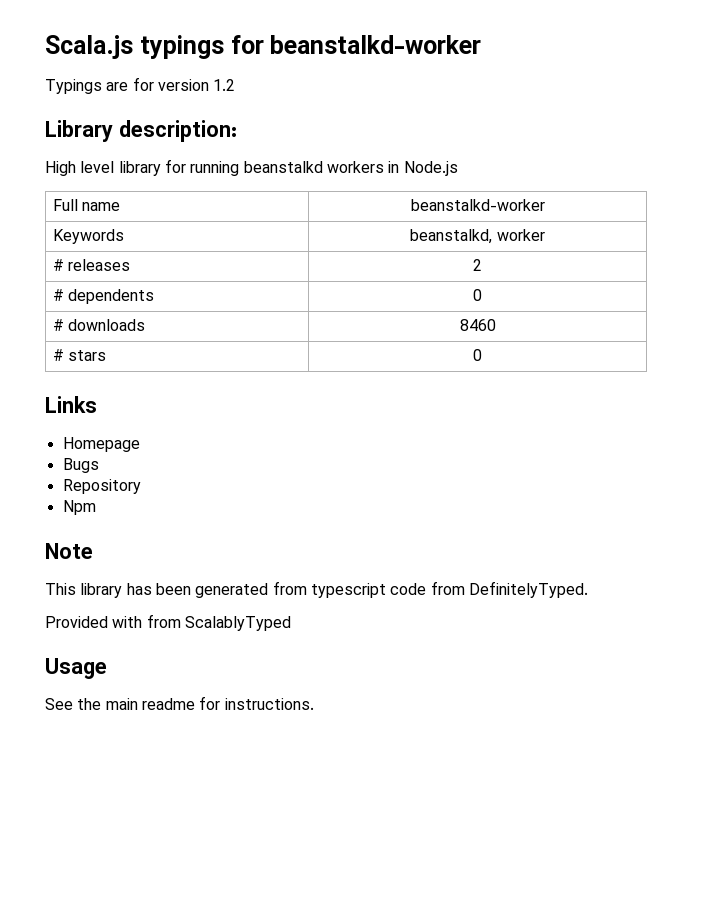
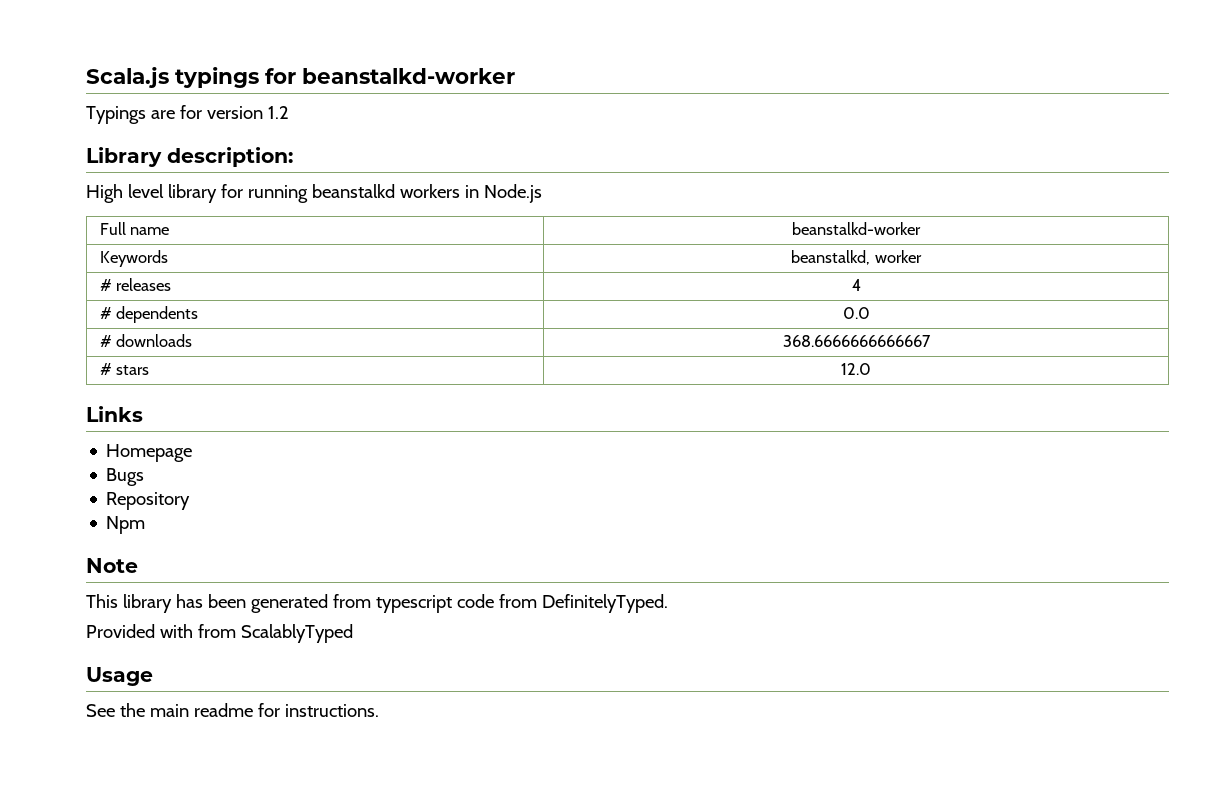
- # releases | 2
+ # releases | 4
- # dependents | 0
+ # dependents | 0.0
- # downloads | 8460
+ # downloads | 368.6666666666667
- # stars | 0
+ # stars | 12.0

